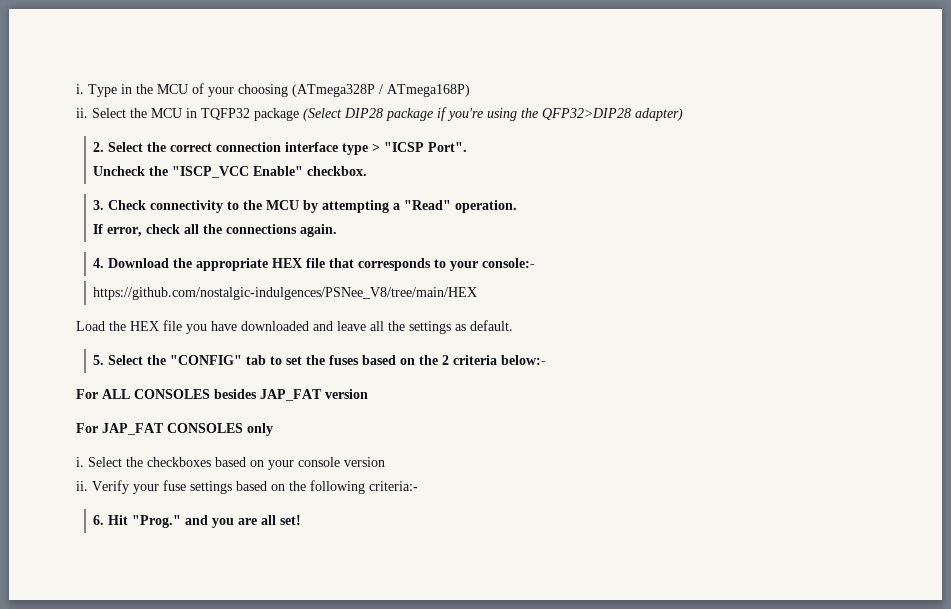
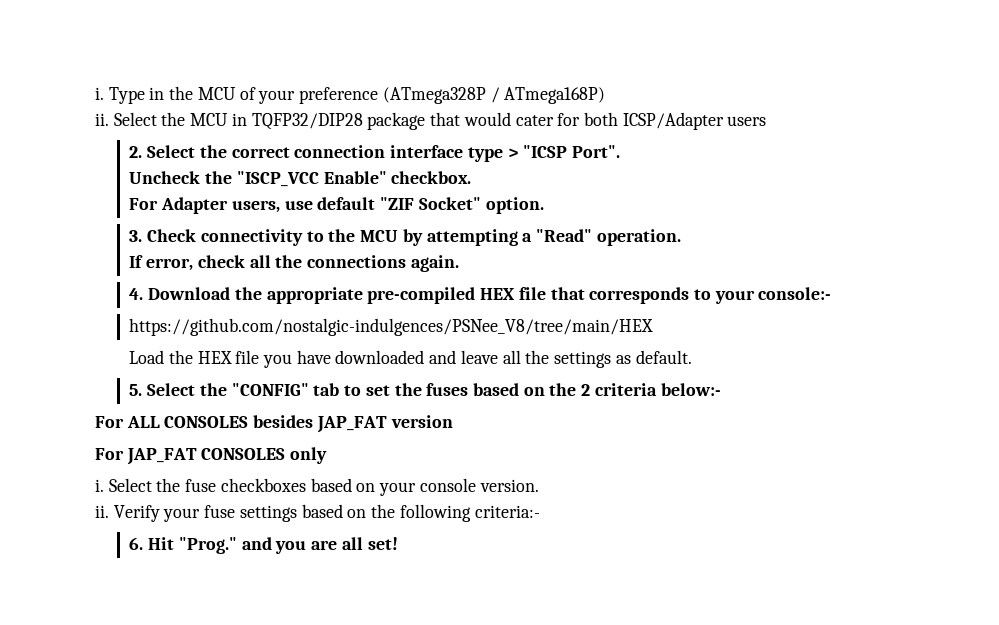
- Type in the MCU of your choosing (ATmega328P / ATmega168P)
+ Type in the MCU of your preference (ATmega328P / ATmega168P)
- Select the MCU in TQFP32 package (Select DIP28 package if you're using the QFP32>DIP28 adapter)
+ Select the MCU in TQFP32/DIP28 package that would cater for both ICSP/Adapter users
+ For Adapter users, use default "ZIF Socket" option.
- 4. Download the appropriate HEX file that corresponds to your console:-
+ 4. Download the appropriate pre-compiled HEX file that corresponds to your console:-
- Select the checkboxes based on your console version
+ Select the fuse checkboxes based on your console version.

